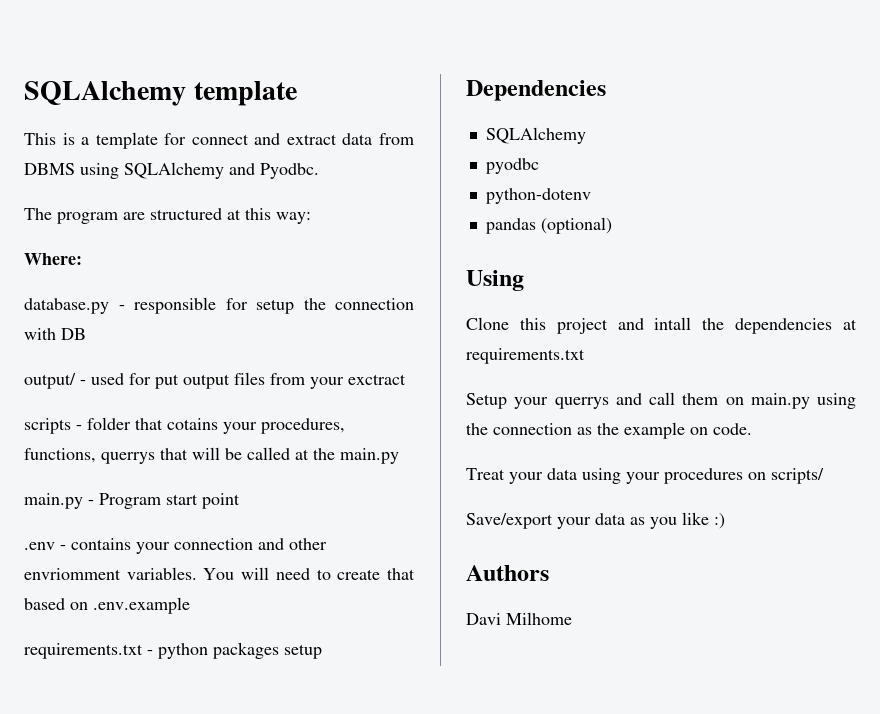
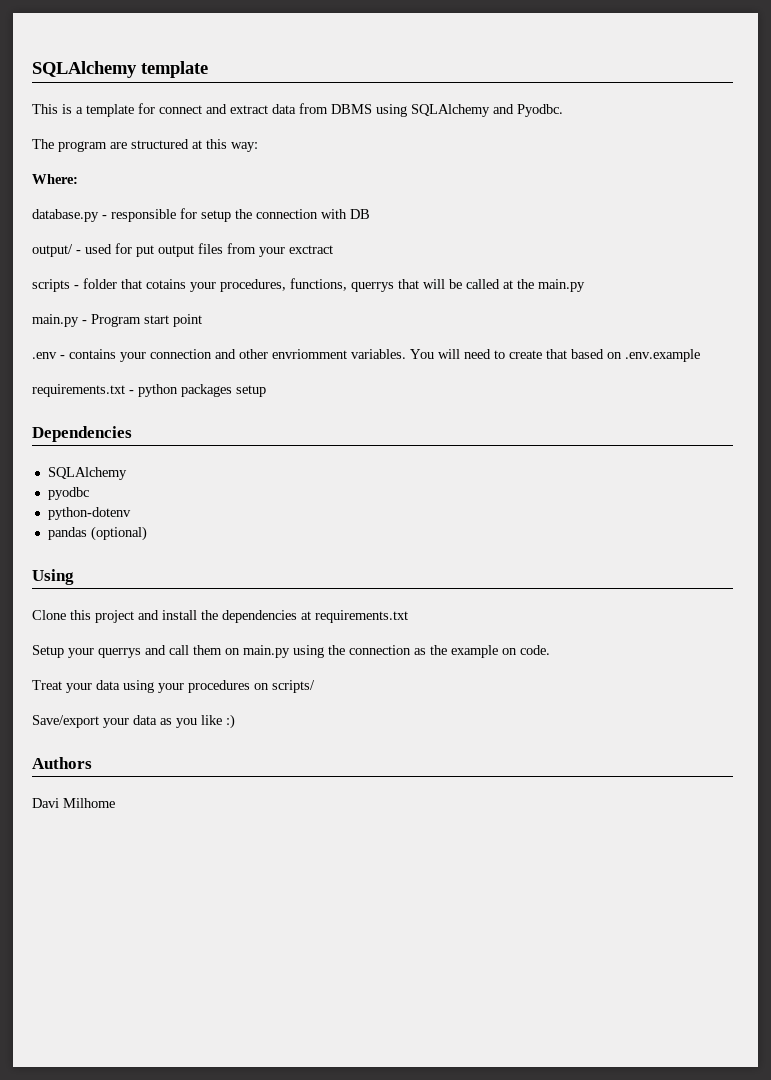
- Clone this project and intall the dependencies at requirements.txt
+ Clone this project and install the dependencies at requirements.txt

